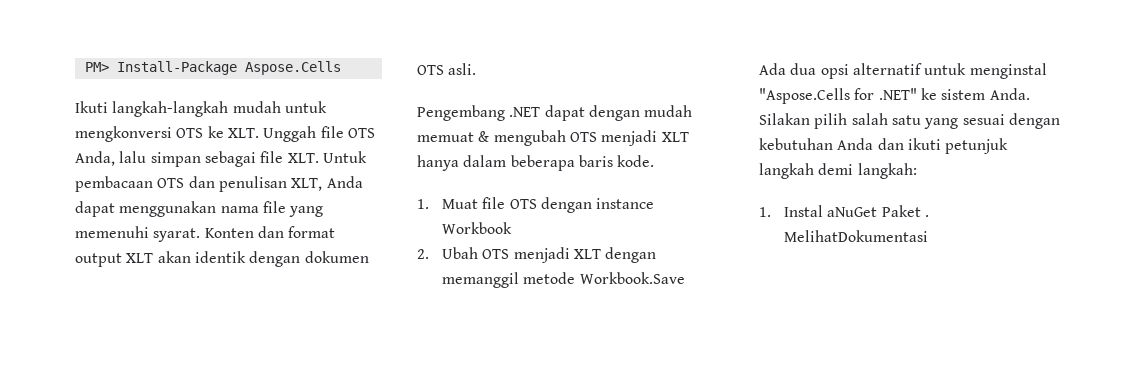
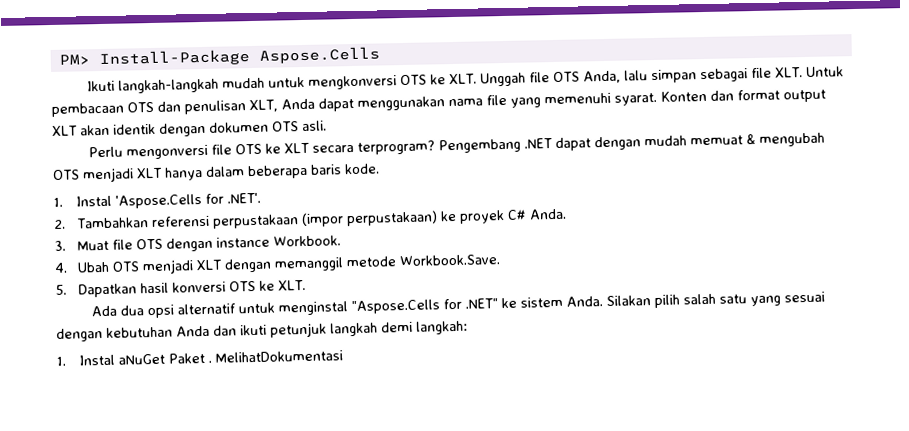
+ Perlu mengonversi file OTS ke XLT secara terprogram?
- 1. Muat file OTS dengan instance Workbook
- 2. Ubah OTS menjadi XLT dengan memanggil metode Workbook.Save
+ 1. Instal 'Aspose.Cells for .NET'.
+ 2. Tambahkan referensi perpustakaan (impor perpustakaan) ke proyek C# Anda.
+ 3. Muat file OTS dengan instance Workbook.
+ 4. Ubah OTS menjadi XLT dengan memanggil metode Workbook.Save.
+ 5. Dapatkan hasil konversi OTS ke XLT.

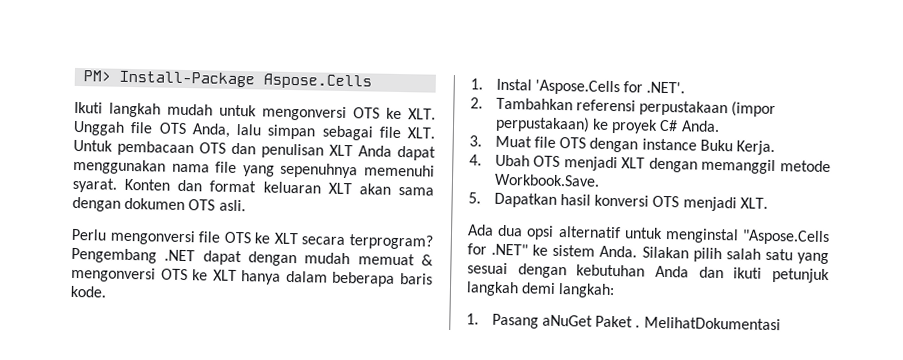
- Ikuti langkah-langkah mudah untuk mengkonversi OTS ke XLT. Unggah file OTS Anda, lalu simpan sebagai file XLT. Untuk pembacaan OTS dan penulisan XLT, Anda dapat menggunakan nama file yang memenuhi syarat.
+ Ikuti langkah mudah untuk mengonversi OTS ke XLT. Unggah file OTS Anda, lalu simpan sebagai file XLT. Untuk pembacaan OTS dan penulisan XLT Anda dapat menggunakan nama file yang sepenuhnya memenuhi syarat.
- Konten dan format output XLT akan identik dengan dokumen OTS asli.
+ Konten dan format keluaran XLT akan sama dengan dokumen OTS asli.
- Pengembang .NET dapat dengan mudah memuat & mengubah OTS menjadi XLT hanya dalam beberapa baris kode.
+ Pengembang .NET dapat dengan mudah memuat & mengonversi OTS ke XLT hanya dalam beberapa baris kode.
- 3. Muat file OTS dengan instance Workbook.
+ 3. Muat file OTS dengan instance Buku Kerja.
- 5. Dapatkan hasil konversi OTS ke XLT.
+ 5. Dapatkan hasil konversi OTS menjadi XLT.
- 1. Instal aNuGet Paket .
+ 1. Pasang aNuGet Paket .

